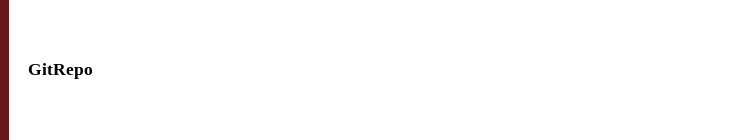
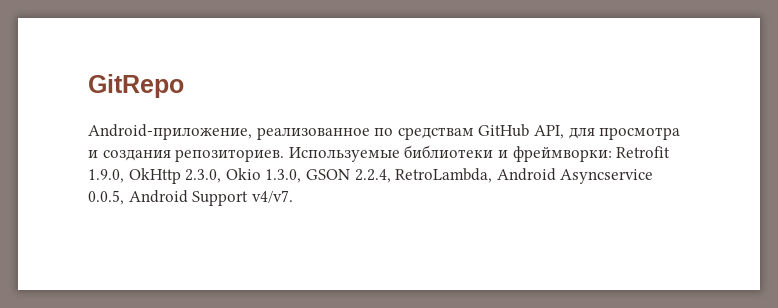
+ Android-приложение, реализованное по средствам GitHub API, для просмотра и создания репозиториев. Используемые библиотеки и фреймворки: Retrofit 1.9.0, OkHttp 2.3.0, Okio 1.3.0, GSON 2.2.4, RetroLambda, Android Asyncservice 0.0.5, Android Support v4/v7.

